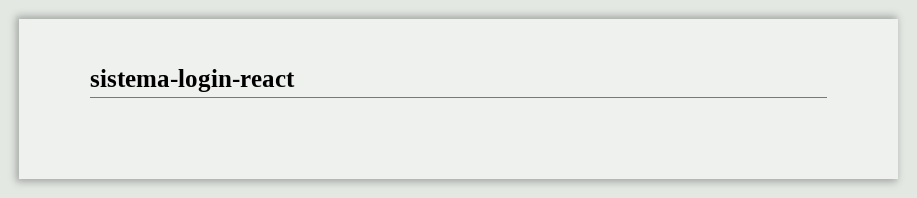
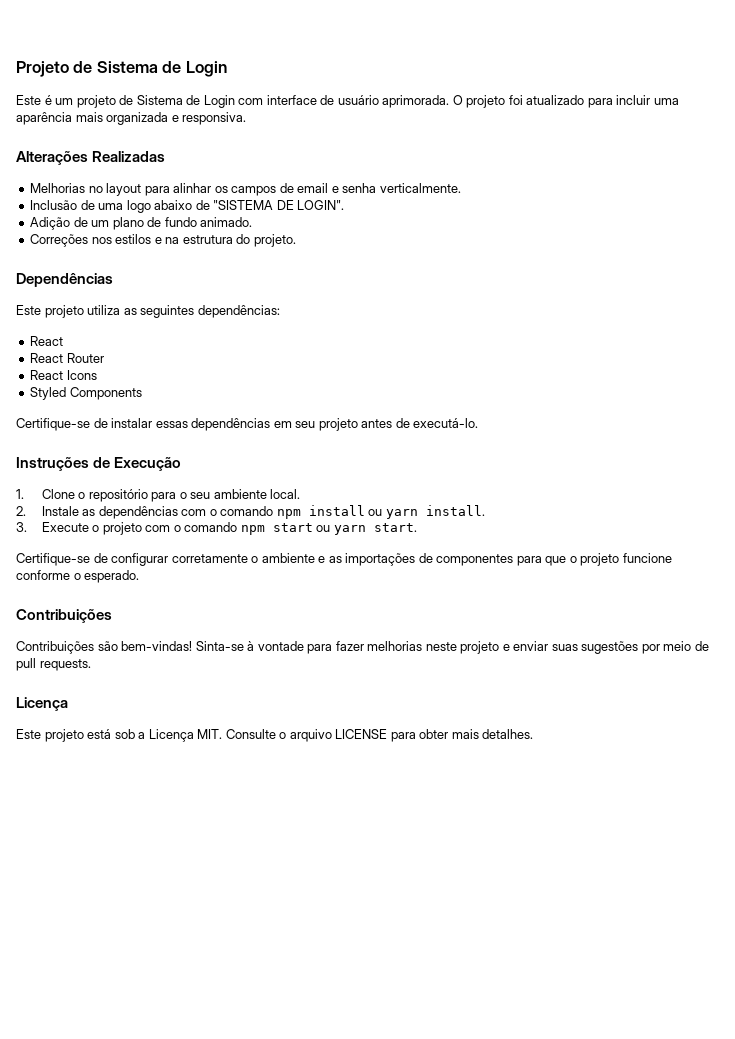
- sistema-login-react
+ Projeto de Sistema de Login
+ Este é um projeto de Sistema de Login com interface de usuário aprimorada. O projeto foi atualizado para incluir uma aparência mais organizada e responsiva.
+ Alterações Realizadas
+ Melhorias no layout para alinhar os campos de email e senha verticalmente.
+ Inclusão de uma logo abaixo de "SISTEMA DE LOGIN".
+ Adição de um plano de fundo animado.
+ Correções nos estilos e na estrutura do projeto.
+ Dependências
+ Este projeto utiliza as seguintes dependências:
+ React
+ React Router
+ React Icons
+ Styled Components
+ Certifique-se de instalar essas dependências em seu projeto antes de executá-lo.
+ Instruções de Execução
+ 1. Clone o repositório para o seu ambiente local.
+ 2. Instale as dependências com o comando npm install ou yarn install.
+ 3. Execute o projeto com o comando npm start ou yarn start.
+ Certifique-se de configurar corretamente o ambiente e as importações de componentes para que o projeto funcione conforme o esperado.
+ Contribuições
+ Contribuições são bem-vindas! Sinta-se à vontade para fazer melhorias neste projeto e enviar suas sugestões por meio de pull requests.
+ Licença
+ Este projeto está sob a Licença MIT. Consulte o arquivo LICENSE para obter mais detalhes.

